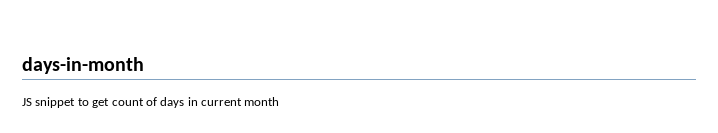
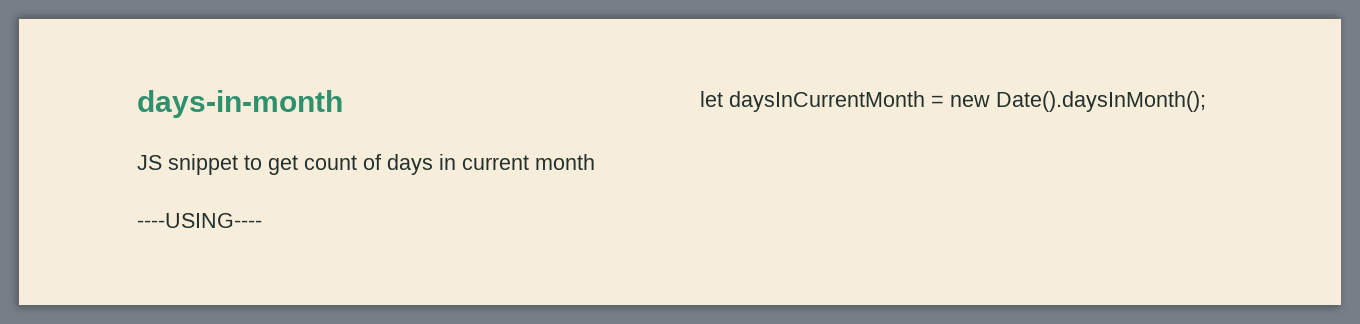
+ ----USING----
+ let daysInCurrentMonth = new Date().daysInMonth();

